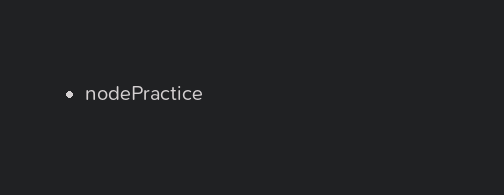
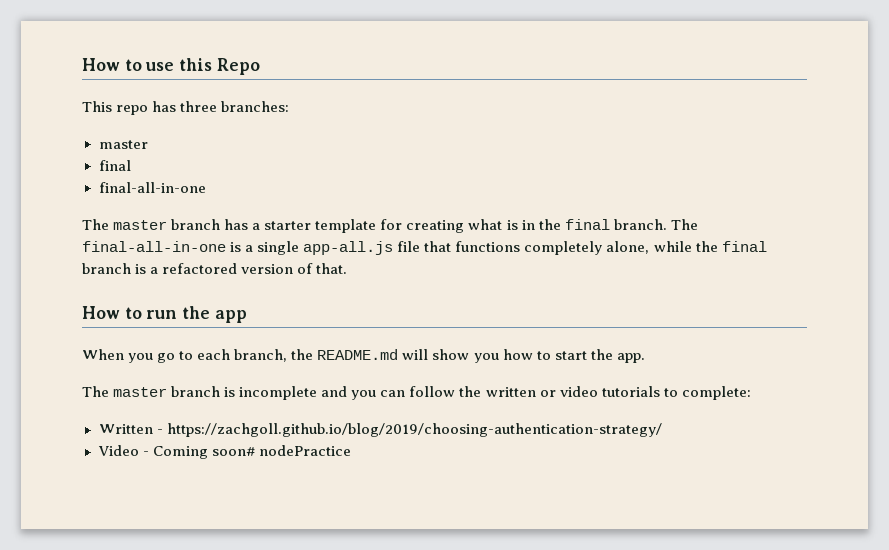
- nodePractice
+ How to use this Repo
+ This repo has three branches:
+ master
+ final
+ final-all-in-one
+ The master branch has a starter template for creating what is in the final branch. The final-all-in-one is a single app-all.js file that functions completely alone, while the final branch is a refactored version of that.
+ How to run the app
+ When you go to each branch, the README.md will show you how to start the app.
+ The master branch is incomplete and you can follow the written or video tutorials to complete:
+ Written - https://zachgoll.github.io/blog/2019/choosing-authentication-strategy/
+ Video - Coming soon# nodePractice

